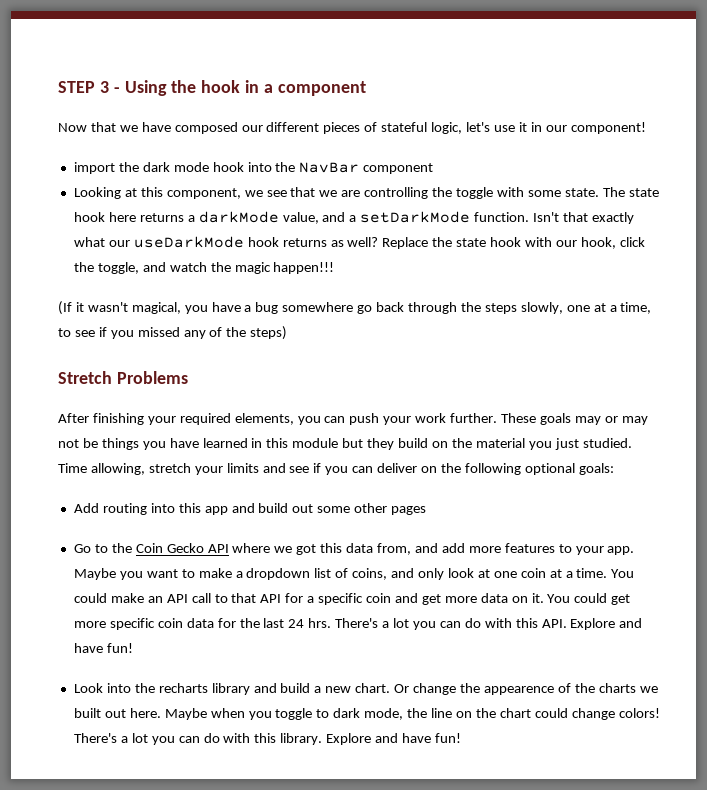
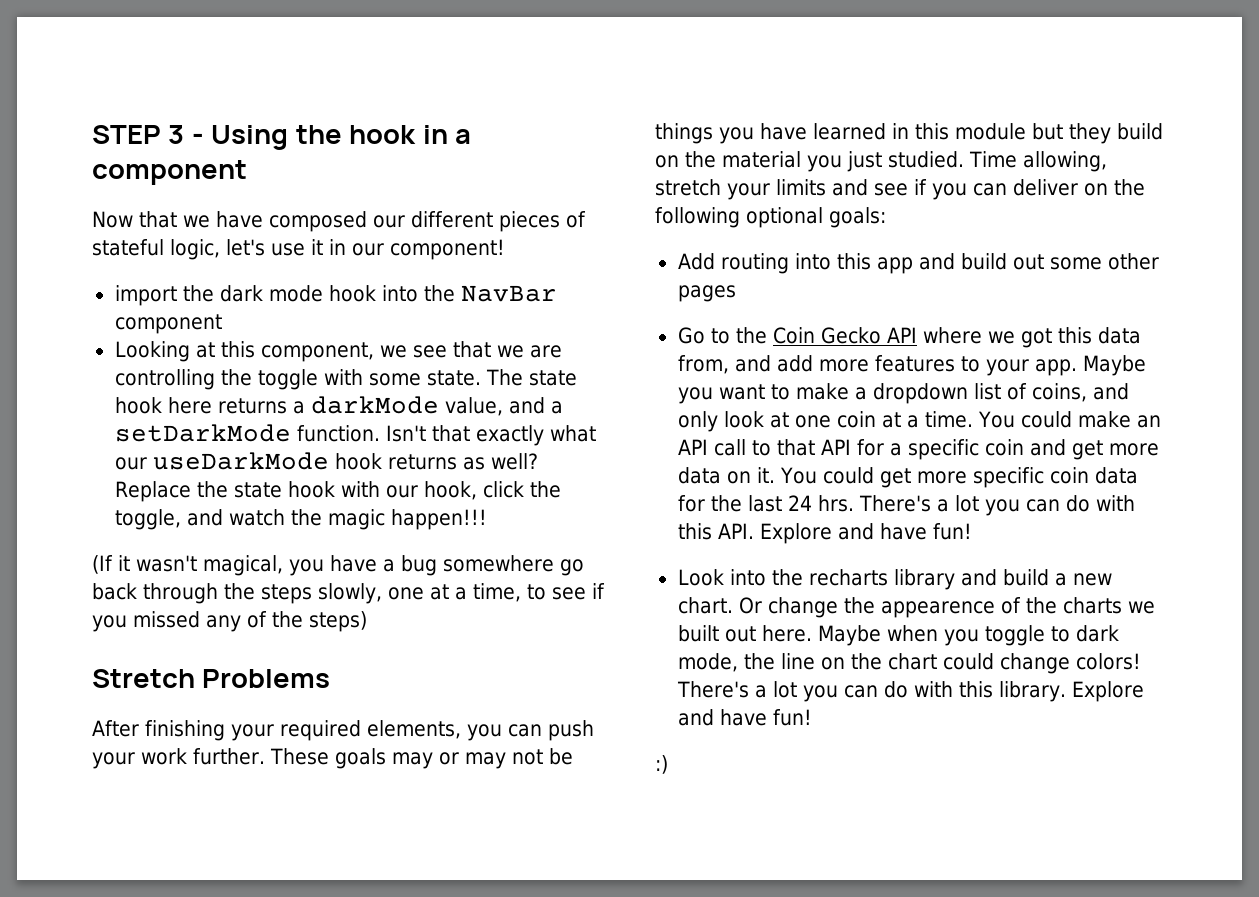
+ :)

